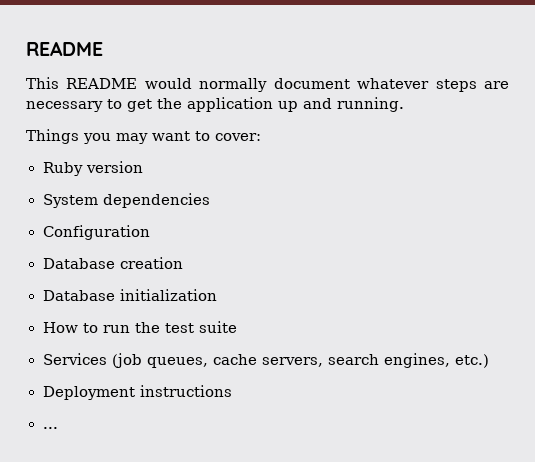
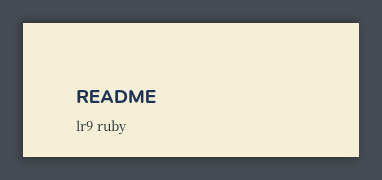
- This README would normally document whatever steps are necessary to get the application up and running.
- Things you may want to cover:
- Ruby version
- System dependencies
- Configuration
- Database creation
- Database initialization
- How to run the test suite
- Services (job queues, cache servers, search engines, etc.)
- Deployment instructions
- ...
+ lr9 ruby

